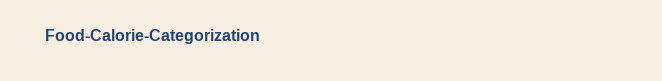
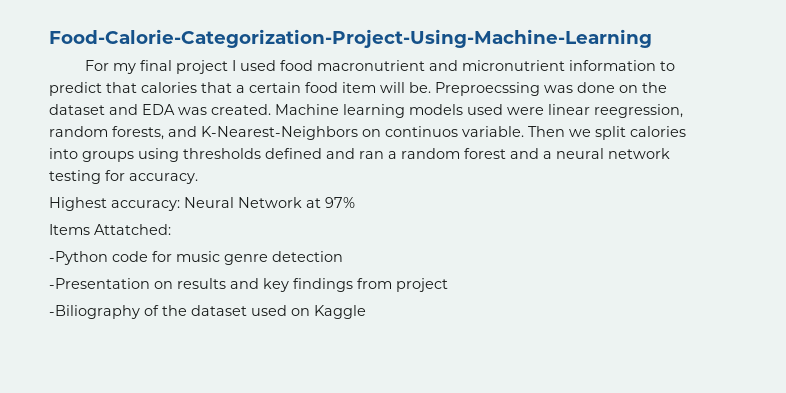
- Food-Calorie-Categorization
+ Food-Calorie-Categorization-Project-Using-Machine-Learning
+ For my final project I used food macronutrient and micronutrient information to predict that calories that a certain food item will be. Preproecssing was done on the dataset and EDA was created. Machine learning models used were linear reegression, random forests, and K-Nearest-Neighbors on continuos variable. Then we split calories into groups using thresholds defined and ran a random forest and a neural network testing for accuracy.
+ Highest accuracy: Neural Network at 97%
+ Items Attatched:
+ -Python code for music genre detection
+ -Presentation on results and key findings from project
+ -Biliography of the dataset used on Kaggle

